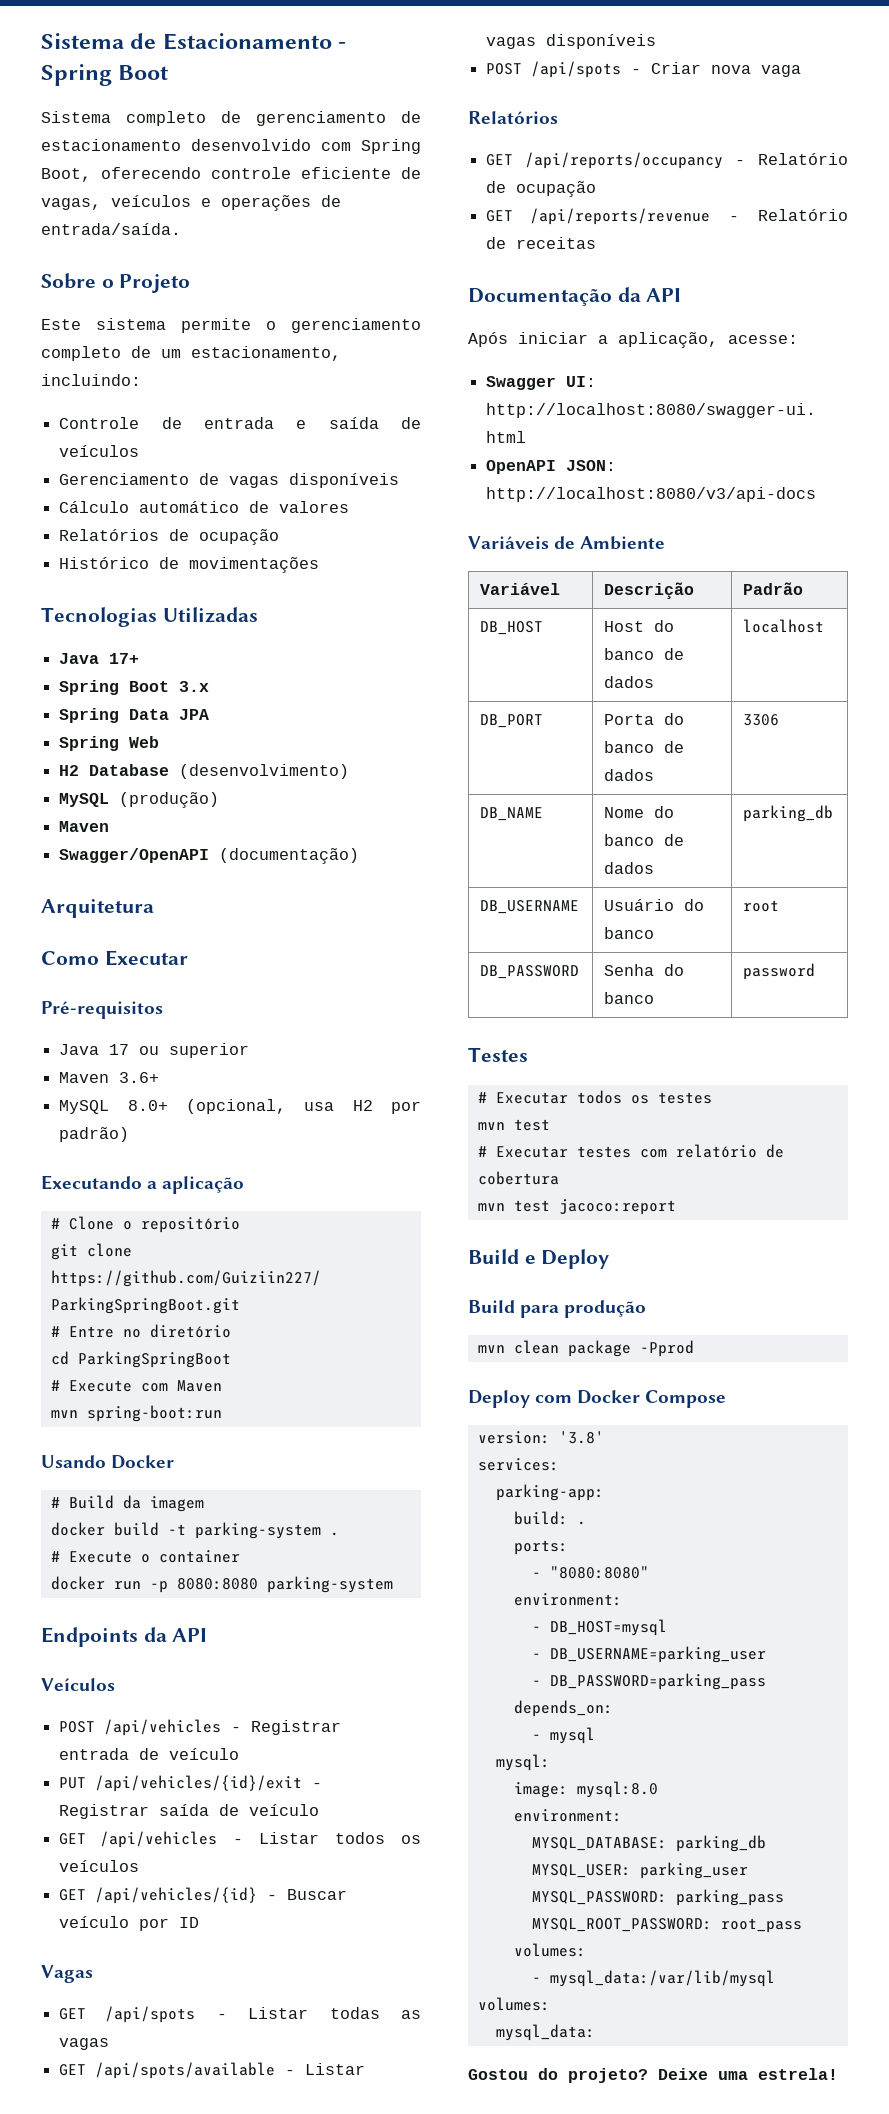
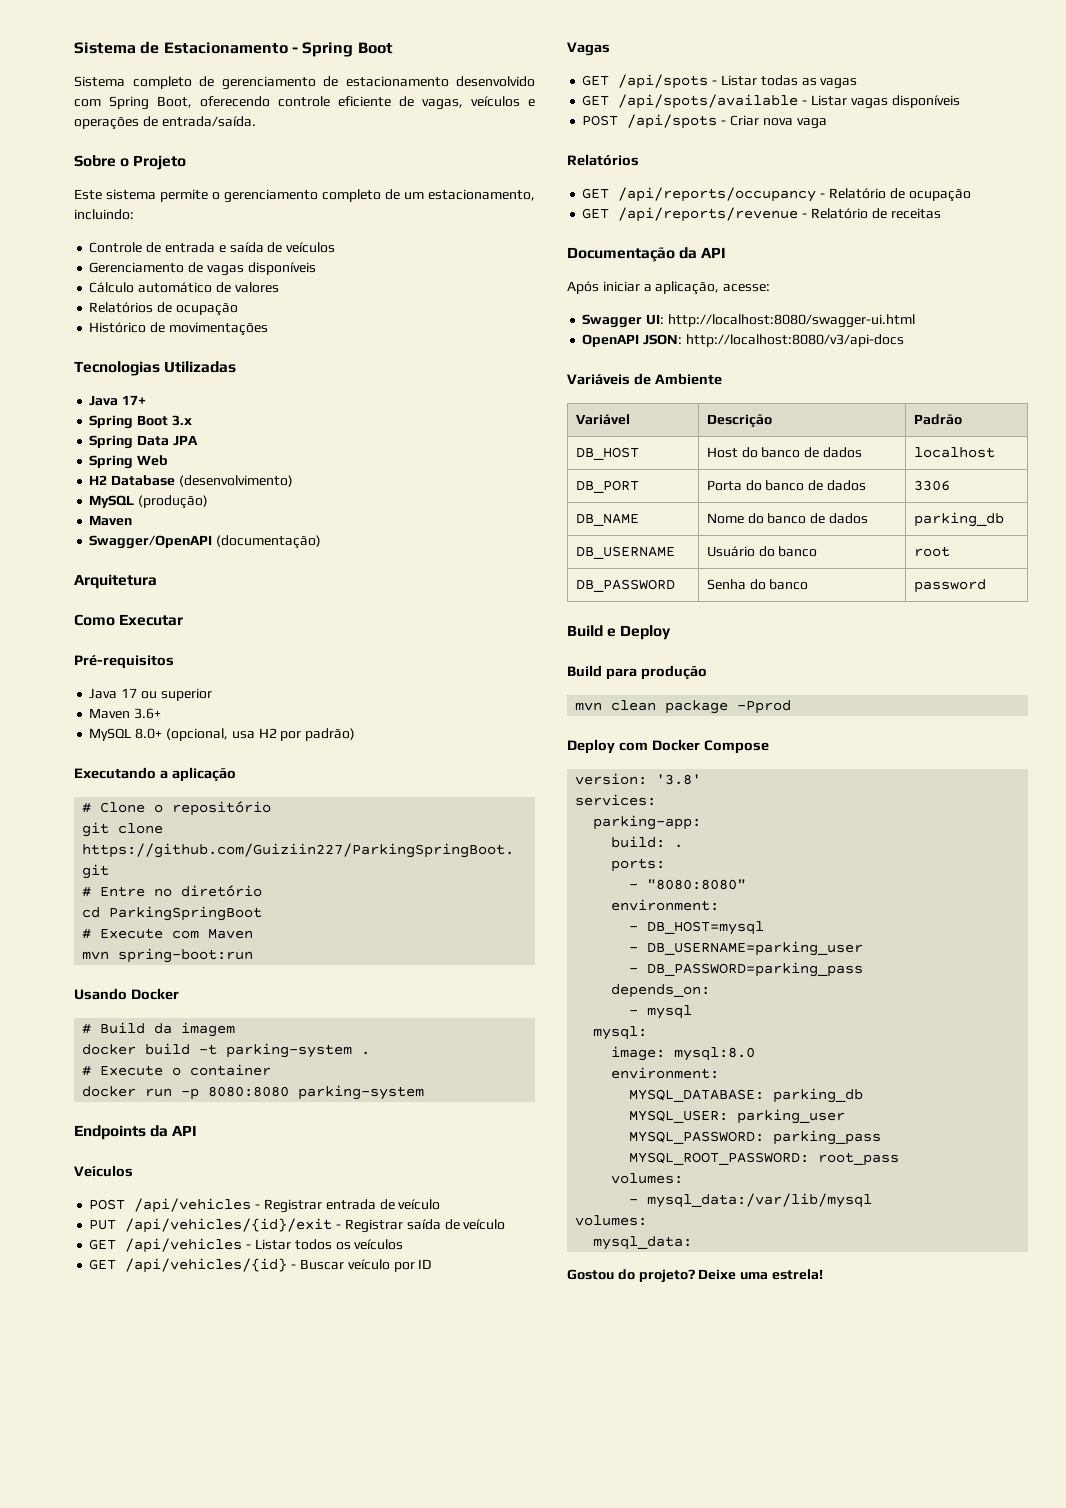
- Testes
- # Executar todos os testes
- mvn test
- # Executar testes com relatório de cobertura
- mvn test jacoco:report

